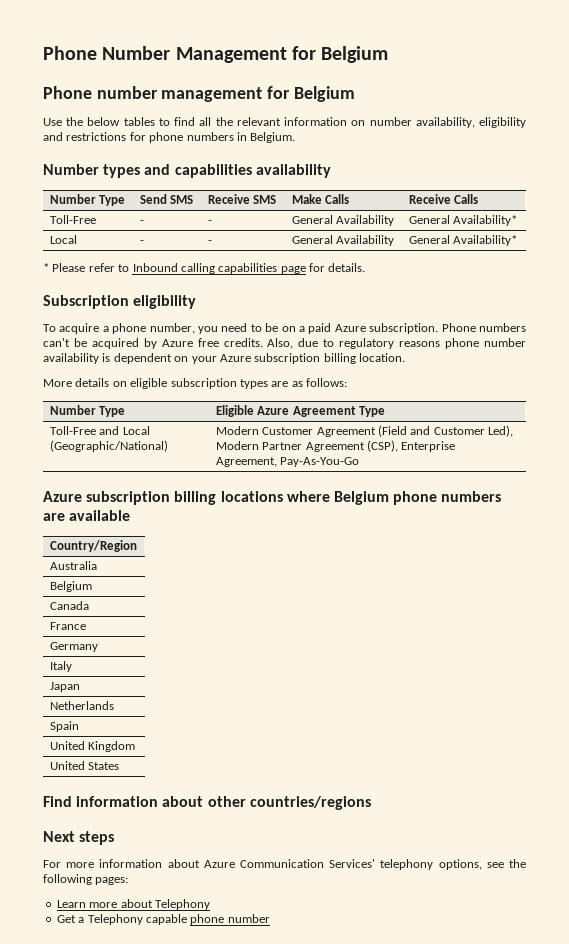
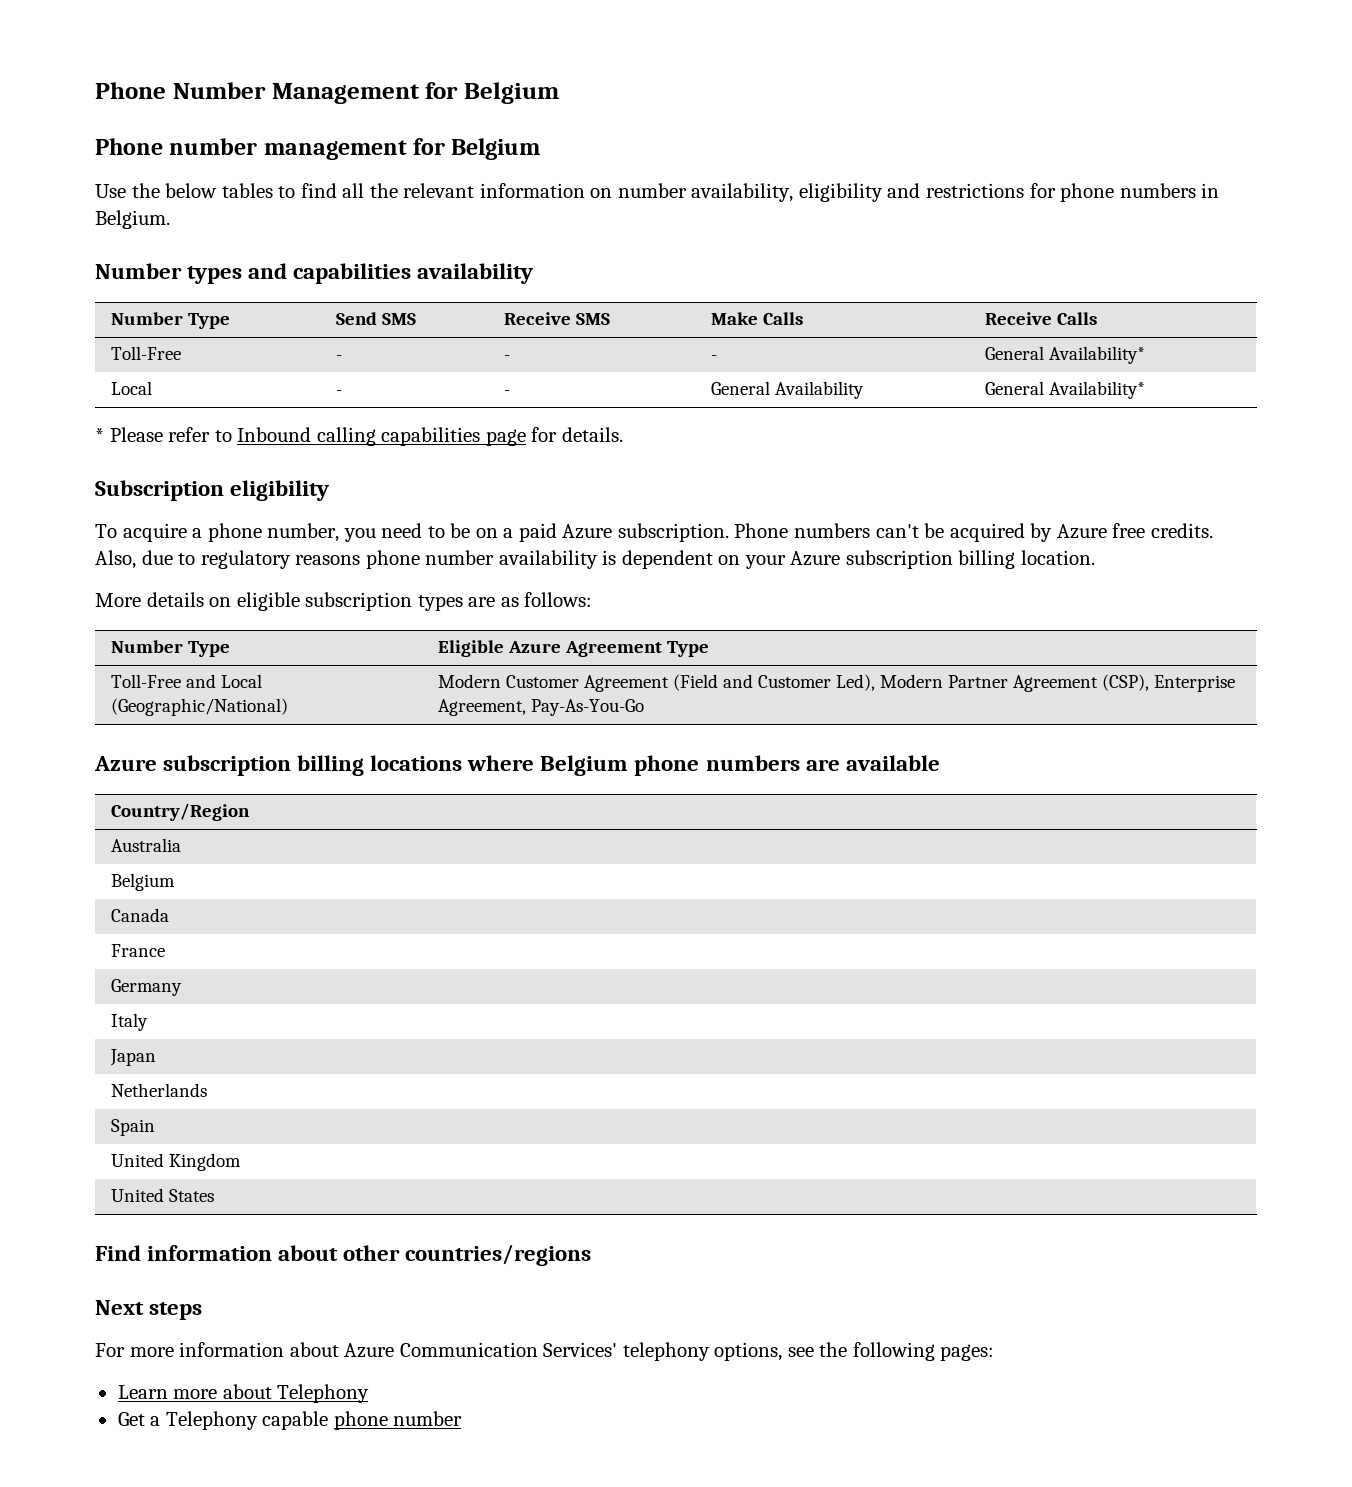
- Toll-Free | - | - | General Availability | General Availability*
+ Toll-Free | - | - | - | General Availability*

